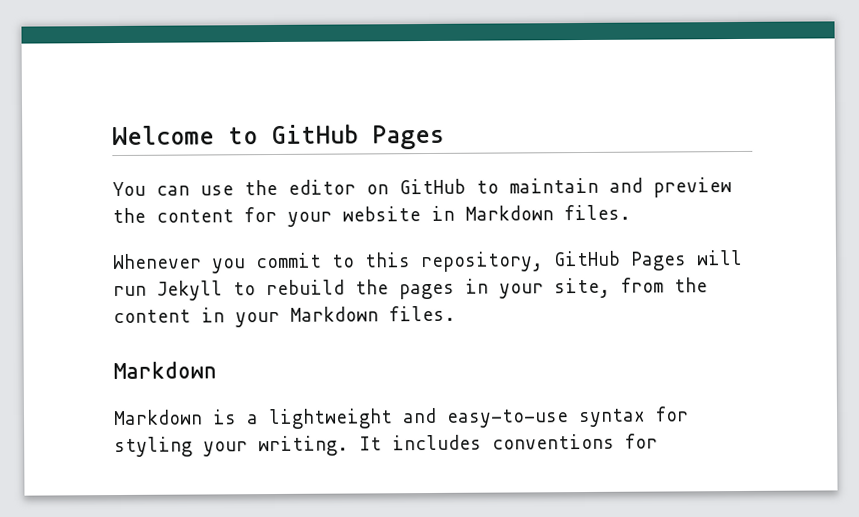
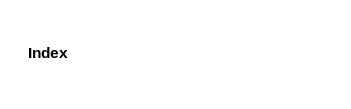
- Welcome to GitHub Pages
- You can use the editor on GitHub to maintain and preview the content for your website in Markdown files.
- Whenever you commit to this repository, GitHub Pages will run Jekyll to rebuild the pages in your site, from the content in your Markdown files.
- Markdown
- Markdown is a lightweight and easy-to-use syntax for styling your writing. It includes conventions for
+ Index

